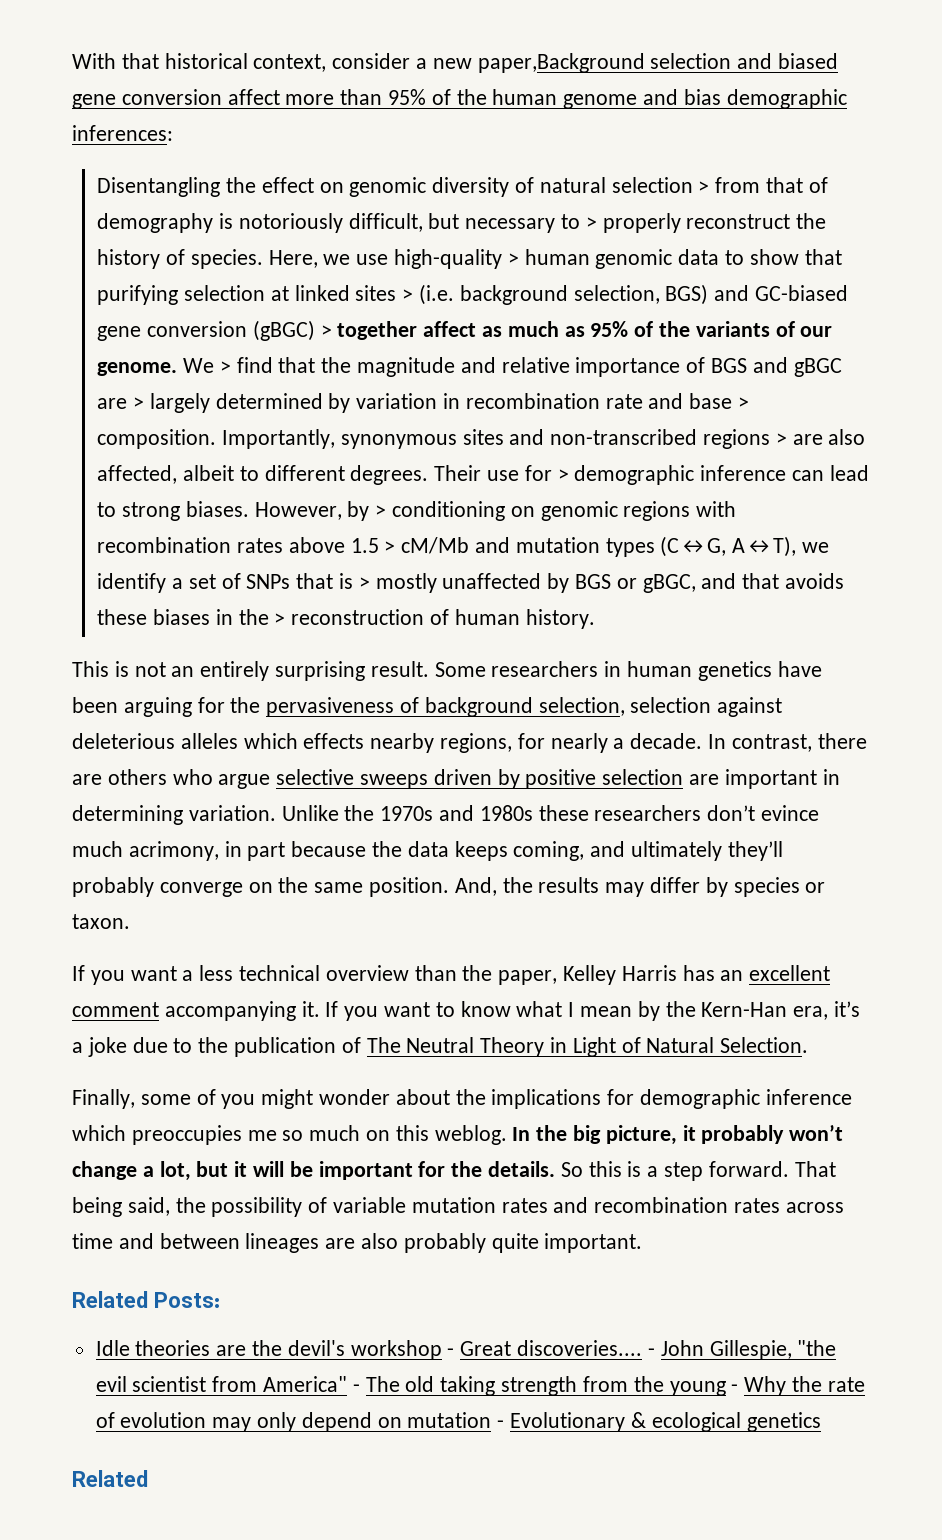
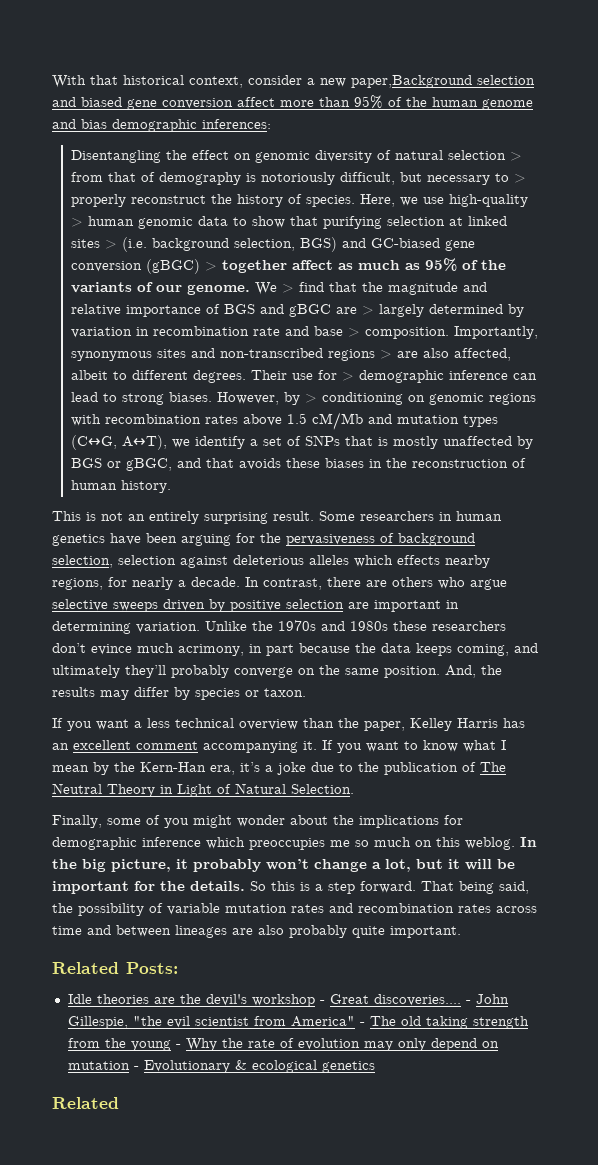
- However, by > conditioning on genomic regions with recombination rates above 1.5 > cM/Mb and mutation types (C↔G, A↔T), we identify a set of SNPs that is > mostly unaffected by BGS or gBGC, and that avoids these biases in the > reconstruction of human history.
+ However, by > conditioning on genomic regions with recombination rates above 1.5 cM/Mb and mutation types (C↔G, A↔T), we identify a set of SNPs that is mostly unaffected by BGS or gBGC, and that avoids these biases in the reconstruction of human history.

